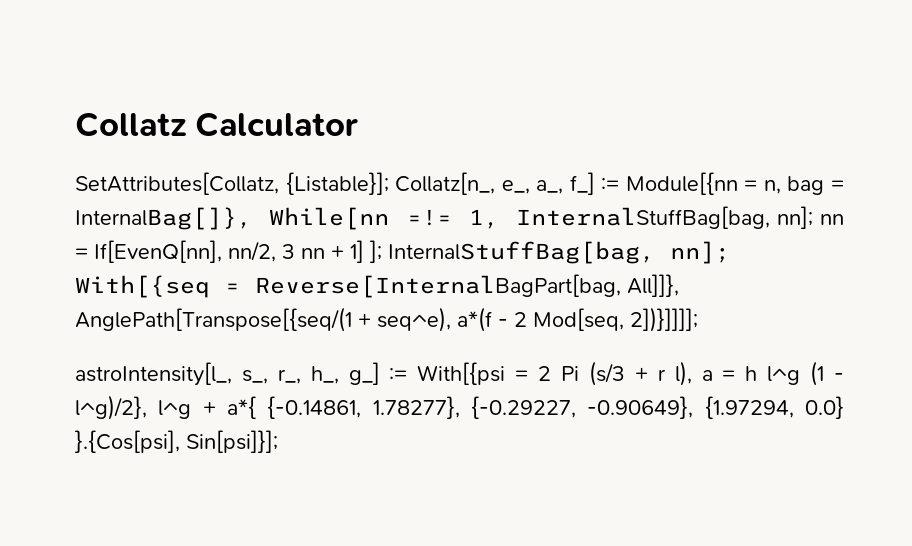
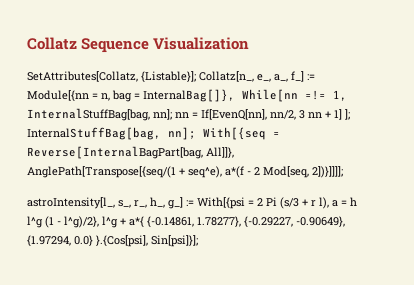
- Collatz Calculator
+ Collatz Sequence Visualization

